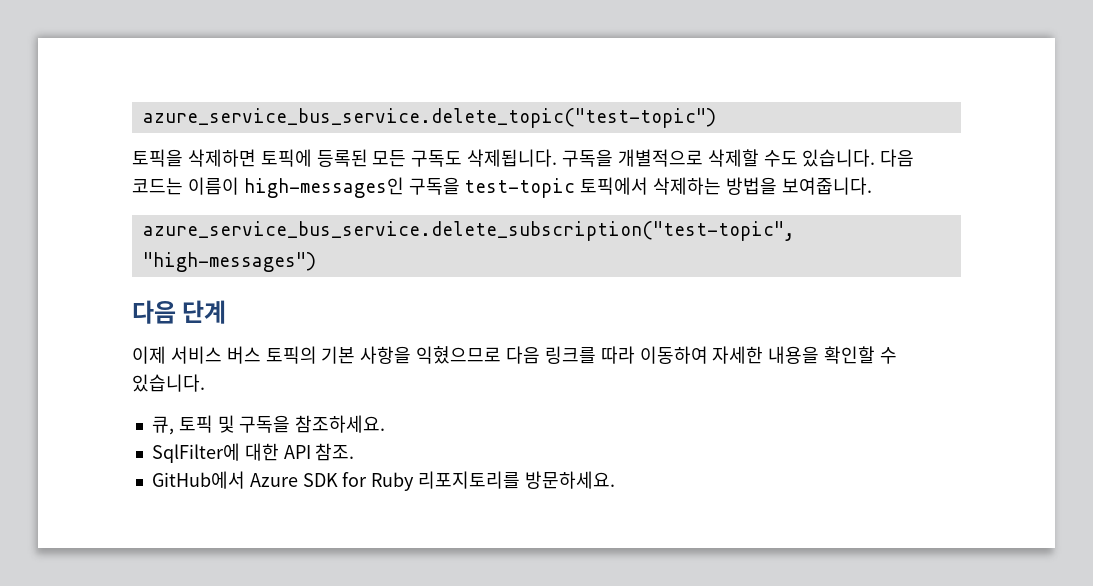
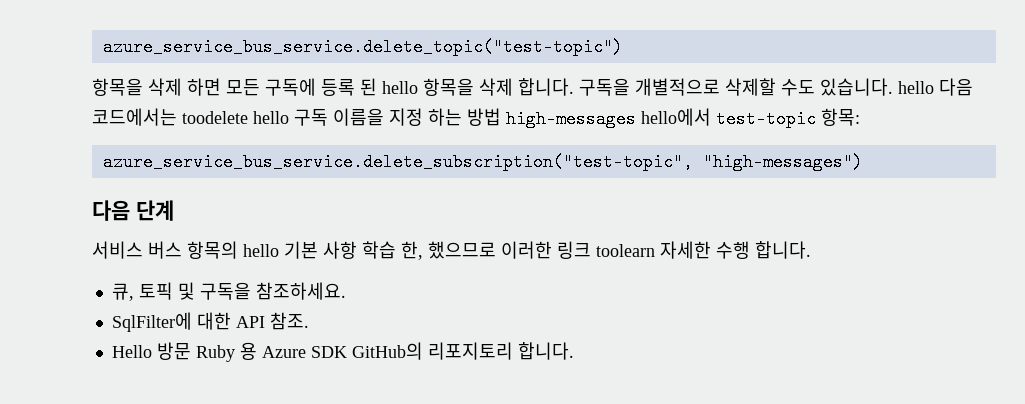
- 토픽을 삭제하면 토픽에 등록된 모든 구독도 삭제됩니다.
+ 항목을 삭제 하면 모든 구독에 등록 된 hello 항목을 삭제 합니다.
- 구독을 개별적으로 삭제할 수도 있습니다. 다음 코드는 이름이 high-messages인 구독을 test-topic 토픽에서 삭제하는 방법을 보여줍니다.
+ 구독을 개별적으로 삭제할 수도 있습니다. hello 다음 코드에서는 toodelete hello 구독 이름을 지정 하는 방법 high-messages hello에서 test-topic 항목:
- 이제 서비스 버스 토픽의 기본 사항을 익혔으므로 다음 링크를 따라 이동하여 자세한 내용을 확인할 수 있습니다.
+ 서비스 버스 항목의 hello 기본 사항 학습 한, 했으므로 이러한 링크 toolearn 자세한 수행 합니다.
- GitHub에서 Azure SDK for Ruby 리포지토리를 방문하세요.
+ Hello 방문 Ruby 용 Azure SDK GitHub의 리포지토리 합니다.

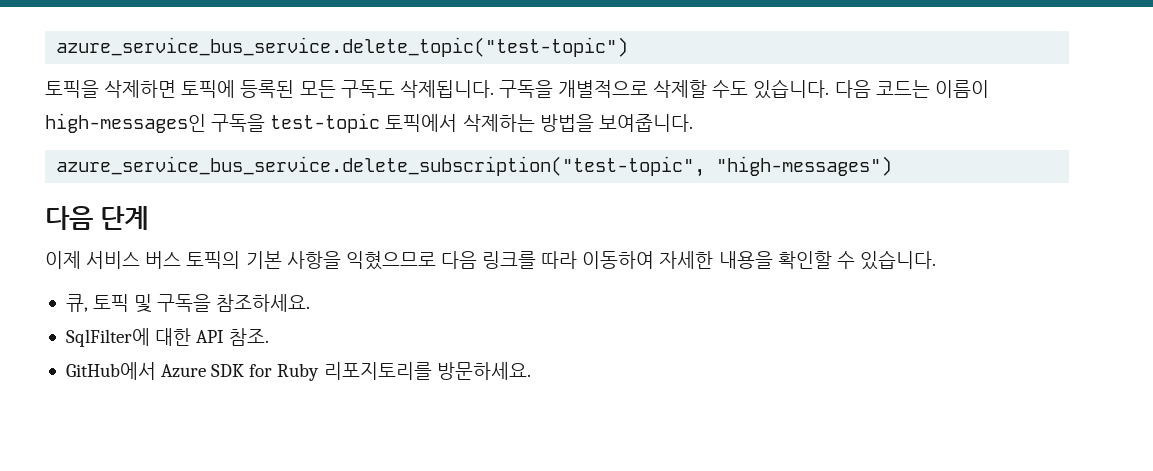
- 항목을 삭제 하면 모든 구독에 등록 된 hello 항목을 삭제 합니다.
+ 토픽을 삭제하면 토픽에 등록된 모든 구독도 삭제됩니다.
- 구독을 개별적으로 삭제할 수도 있습니다. hello 다음 코드에서는 toodelete hello 구독 이름을 지정 하는 방법 high-messages hello에서 test-topic 항목:
+ 구독을 개별적으로 삭제할 수도 있습니다. 다음 코드는 이름이 high-messages인 구독을 test-topic 토픽에서 삭제하는 방법을 보여줍니다.
- 서비스 버스 항목의 hello 기본 사항 학습 한, 했으므로 이러한 링크 toolearn 자세한 수행 합니다.
+ 이제 서비스 버스 토픽의 기본 사항을 익혔으므로 다음 링크를 따라 이동하여 자세한 내용을 확인할 수 있습니다.
- Hello 방문 Ruby 용 Azure SDK GitHub의 리포지토리 합니다.
+ GitHub에서 Azure SDK for Ruby 리포지토리를 방문하세요.

